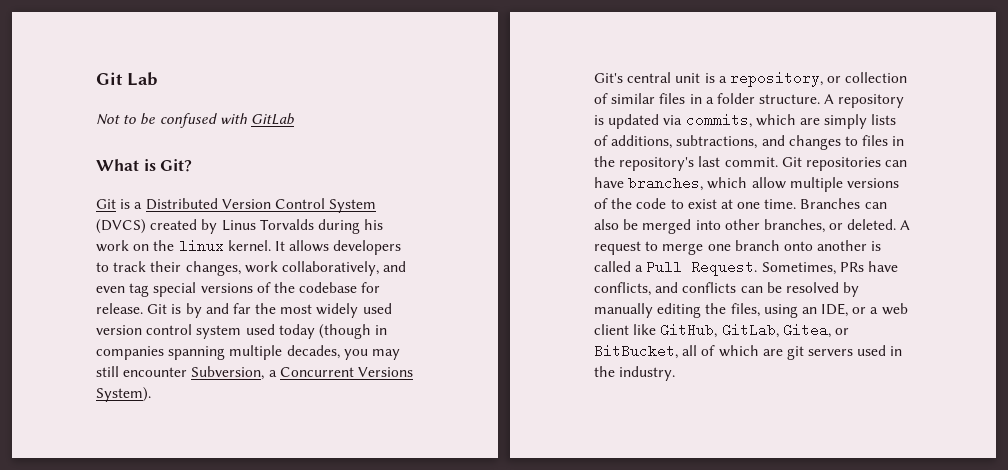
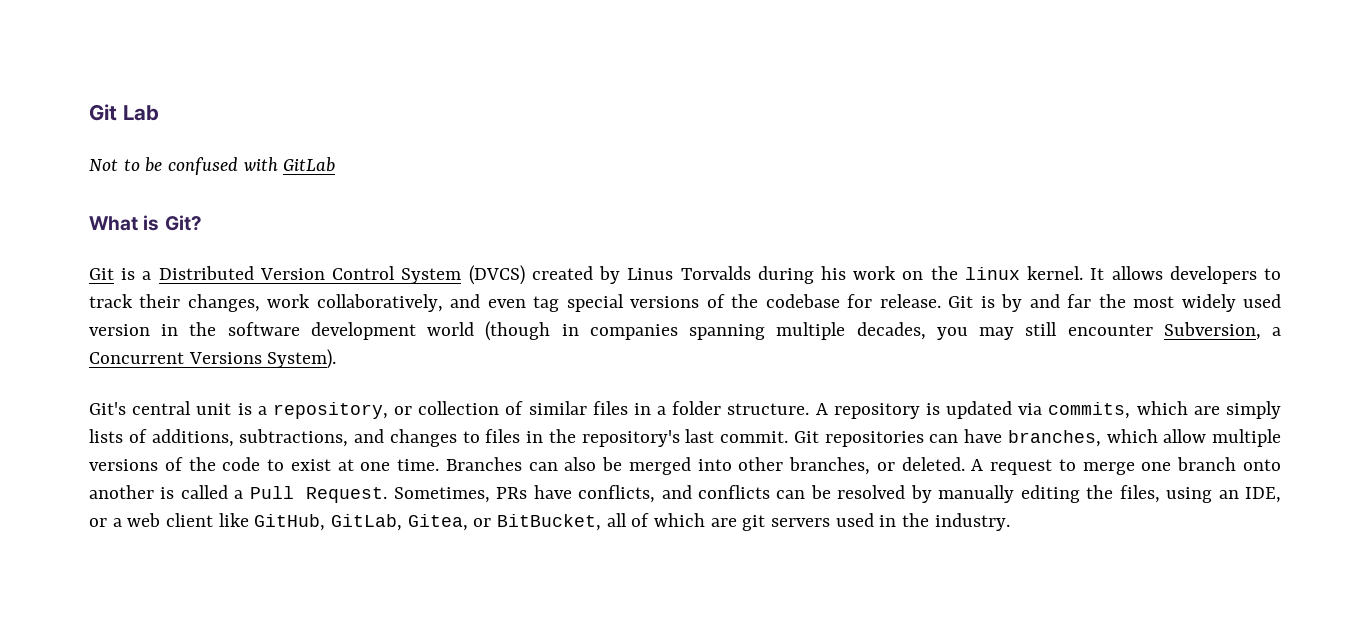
- Git is by and far the most widely used version control system used today (though in companies spanning multiple decades, you may still encounter Subversion, a Concurrent Versions System).
+ Git is by and far the most widely used version in the software development world (though in companies spanning multiple decades, you may still encounter Subversion, a Concurrent Versions System).

